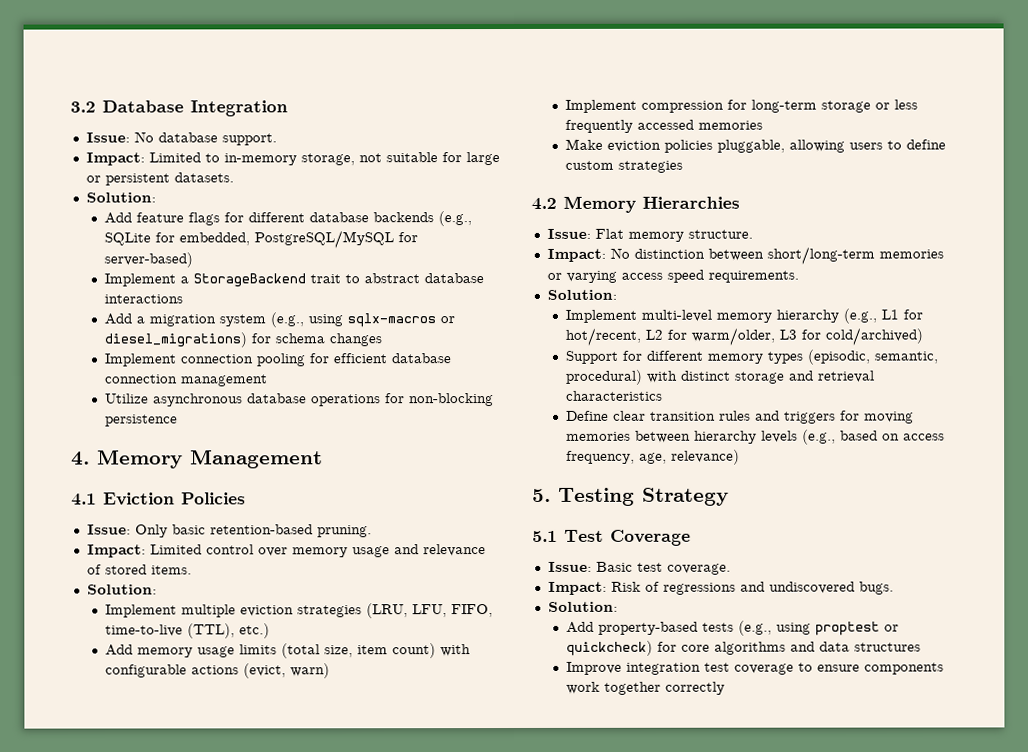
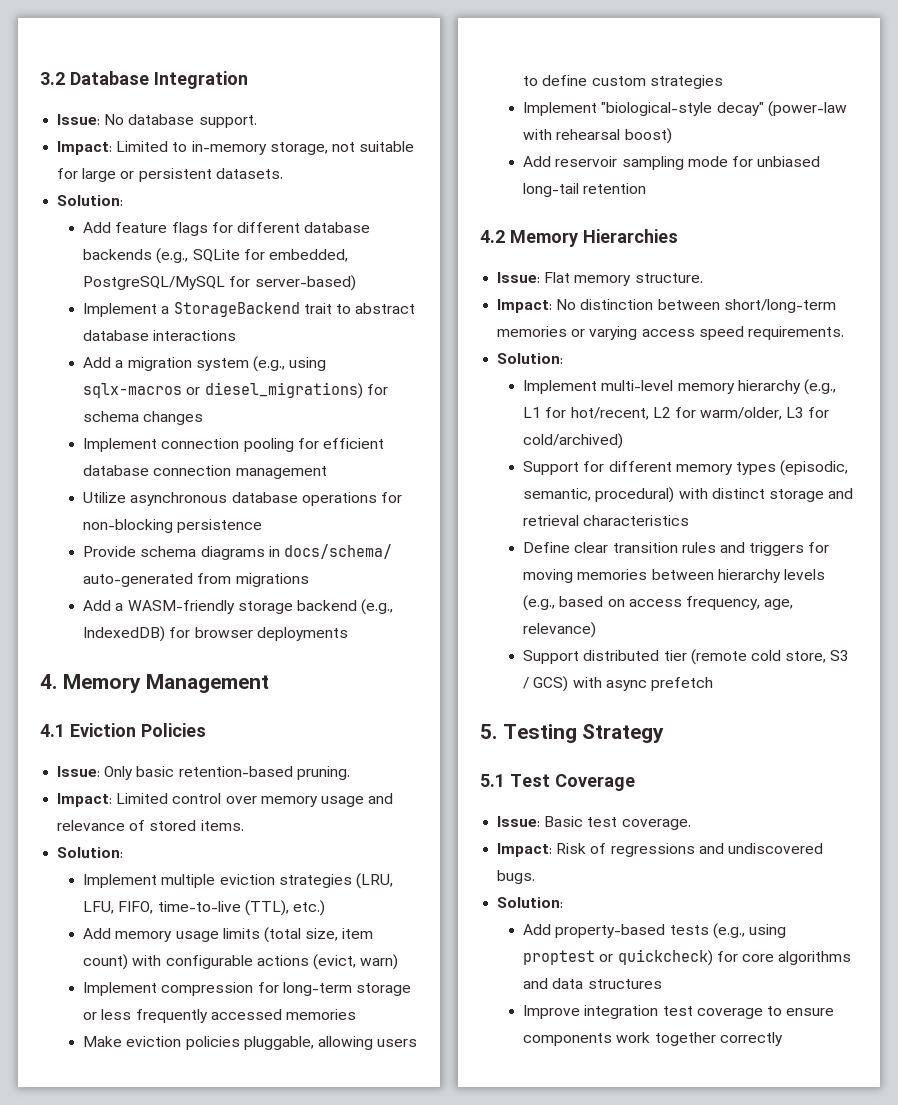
+ Provide schema diagrams in docs/schema/ auto-generated from migrations
+ Add a WASM-friendly storage backend (e.g., IndexedDB) for browser deployments
+ Implement "biological-style decay" (power-law with rehearsal boost)
+ Add reservoir sampling mode for unbiased long-tail retention
+ Support distributed tier (remote cold store, S3 / GCS) with async prefetch

